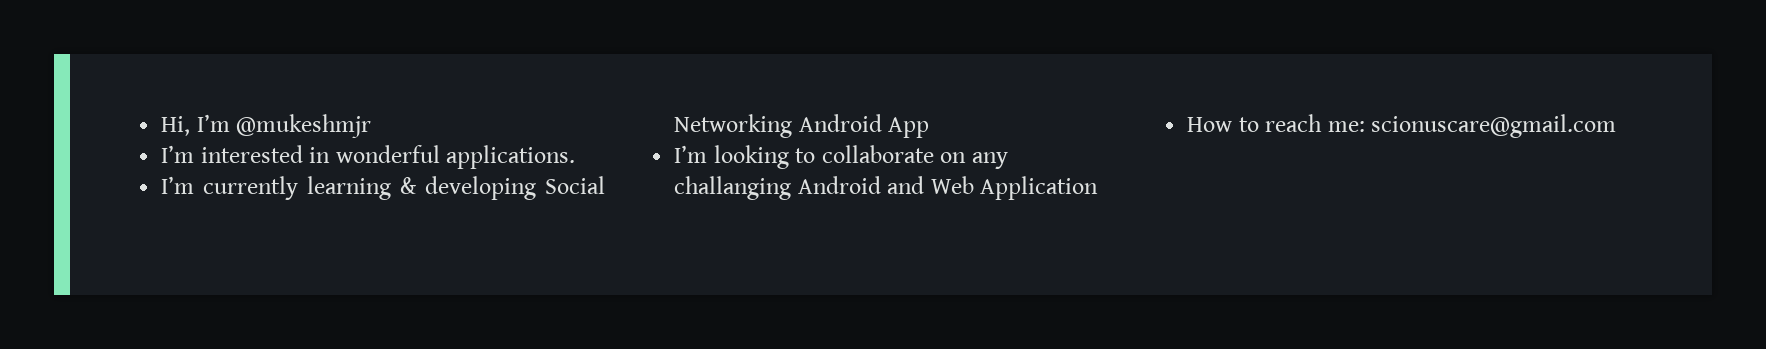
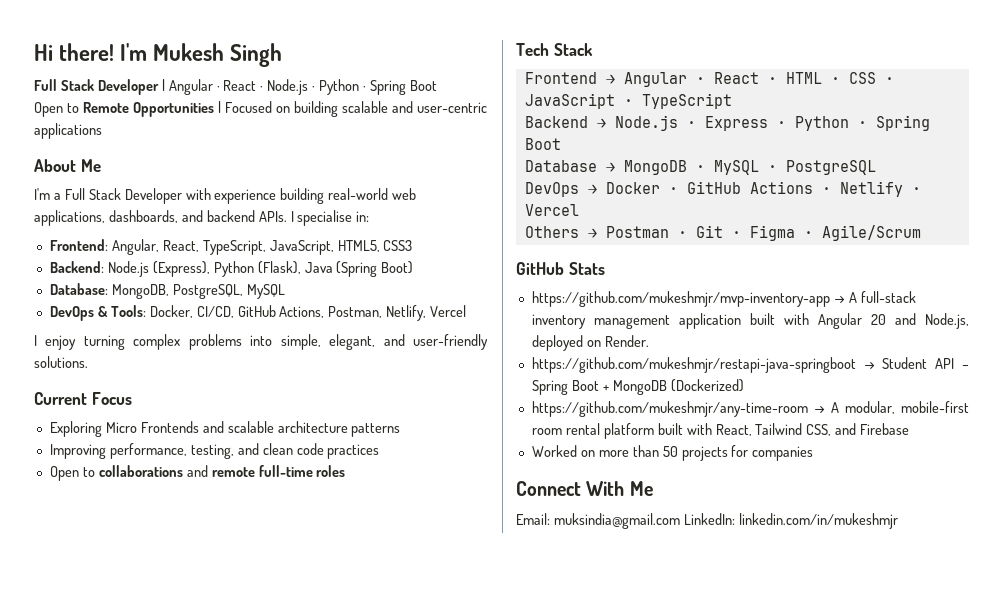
- Hi, I’m @mukeshmjr
- I’m interested in wonderful applications.
- I’m currently learning & developing Social Networking Android App
- I’m looking to collaborate on any challanging Android and Web Application
- How to reach me: scionuscare@gmail.com
+ Hi there! I'm Mukesh Singh
+ Full Stack Developer | Angular · React · Node.js · Python · Spring Boot
+ Open to Remote Opportunities | Focused on building scalable and user-centric applications
+ About Me
+ I'm a Full Stack Developer with experience building real-world web applications, dashboards, and backend APIs. I specialise in:
+ Frontend: Angular, React, TypeScript, JavaScript, HTML5, CSS3
+ Backend: Node.js (Express), Python (Flask), Java (Spring Boot)
+ Database: MongoDB, PostgreSQL, MySQL
+ DevOps & Tools: Docker, CI/CD, GitHub Actions, Postman, Netlify, Vercel
+ I enjoy turning complex problems into simple, elegant, and user-friendly solutions.
+ Current Focus
+ Exploring Micro Frontends and scalable architecture patterns
+ Improving performance, testing, and clean code practices
+ Open to collaborations and remote full-time roles
+ Tech Stack
+ Frontend → Angular · React · HTML · CSS · JavaScript · TypeScript
+ Backend → Node.js · Express · Python · Spring Boot
+ Database → MongoDB · MySQL · PostgreSQL
+ DevOps → Docker · GitHub Actions · Netlify · Vercel
+ Others → Postman · Git · Figma · Agile/Scrum
+ GitHub Stats
+ https://github.com/mukeshmjr/mvp-inventory-app → A full-stack inventory management application built with Angular 20 and Node.js, deployed on Render.
+ https://github.com/mukeshmjr/restapi-java-springboot → Student API – Spring Boot + MongoDB (Dockerized)
+ https://github.com/mukeshmjr/any-time-room → A modular, mobile-first room rental platform built with React, Tailwind CSS, and Firebase
+ Worked on more than 50 projects for companies
+ Connect With Me
+ Email: muksindia@gmail.com LinkedIn: linkedin.com/in/mukeshmjr

